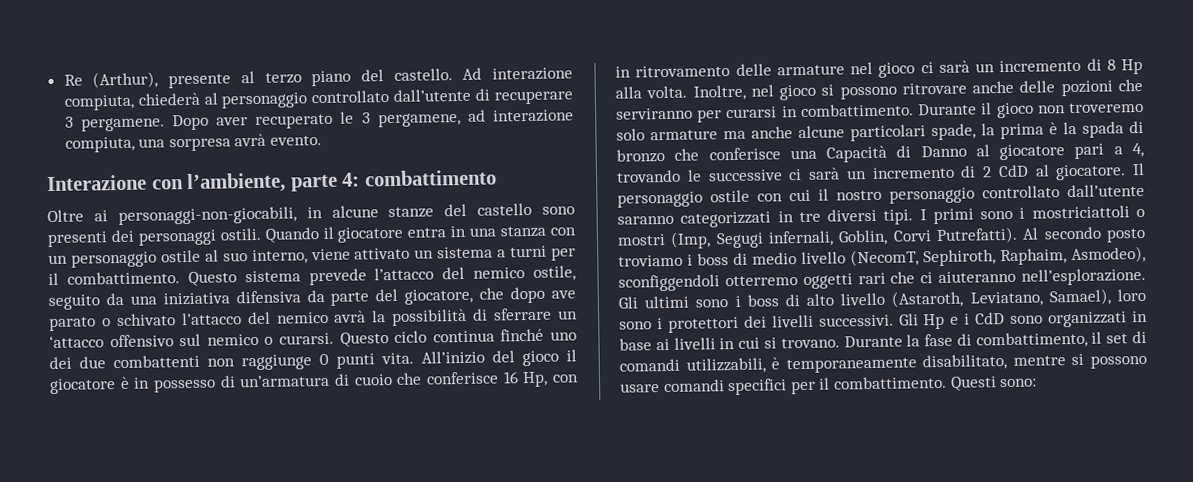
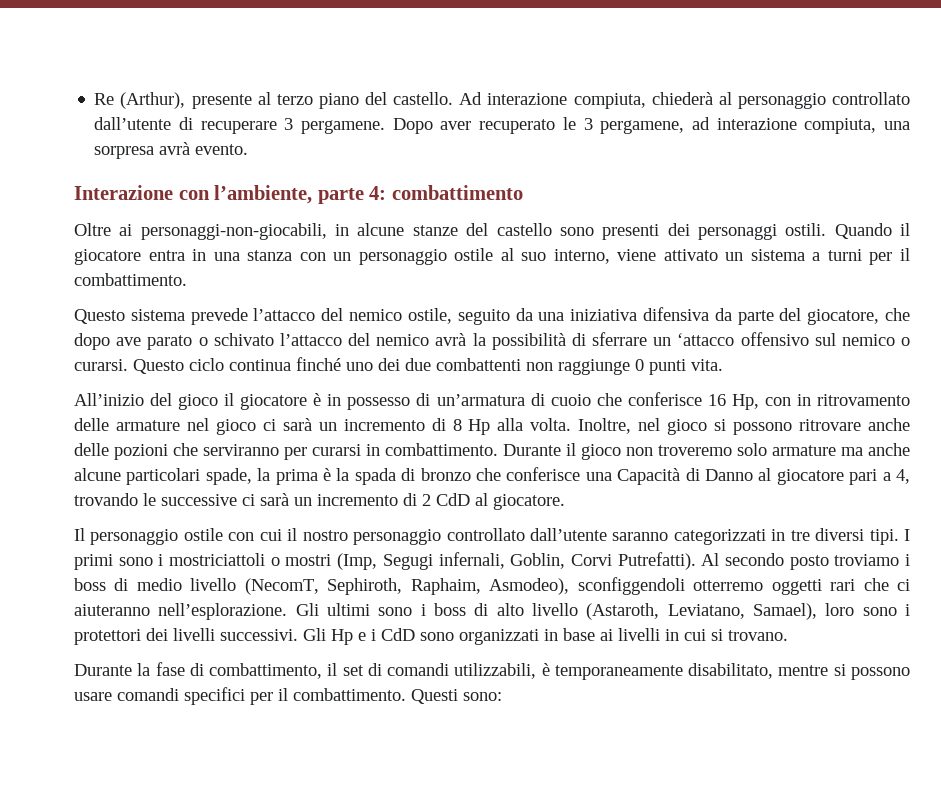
- Quando il giocatore entra in una stanza con un personaggio ostile al suo interno, viene attivato un sistema a turni per il combattimento. Questo sistema prevede l’attacco del nemico ostile, seguito da una iniziativa difensiva da parte del giocatore, che dopo ave parato o schivato l’attacco del nemico avrà la possibilità di sferrare un ‘attacco offensivo sul nemico o curarsi.
+ Quando il giocatore entra in una stanza con un personaggio ostile al suo interno, viene attivato un sistema a turni per il combattimento.
+ Questo sistema prevede l’attacco del nemico ostile, seguito da una iniziativa difensiva da parte del giocatore, che dopo ave parato o schivato l’attacco del nemico avrà la possibilità di sferrare un ‘attacco offensivo sul nemico o curarsi.
- Questo ciclo continua finché uno dei due combattenti non raggiunge 0 punti vita. All’inizio del gioco il giocatore è in possesso di un’armatura di cuoio che conferisce 16 Hp, con in ritrovamento delle armature nel gioco ci sarà un incremento di 8 Hp alla volta.
+ Questo ciclo continua finché uno dei due combattenti non raggiunge 0 punti vita.
+ All’inizio del gioco il giocatore è in possesso di un’armatura di cuoio che conferisce 16 Hp, con in ritrovamento delle armature nel gioco ci sarà un incremento di 8 Hp alla volta.
- Durante il gioco non troveremo solo armature ma anche alcune particolari spade, la prima è la spada di bronzo che conferisce una Capacità di Danno al giocatore pari a 4, trovando le successive ci sarà un incremento di 2 CdD al giocatore. Il personaggio ostile con cui il nostro personaggio controllato dall’utente saranno categorizzati in tre diversi tipi.
+ Durante il gioco non troveremo solo armature ma anche alcune particolari spade, la prima è la spada di bronzo che conferisce una Capacità di Danno al giocatore pari a 4, trovando le successive ci sarà un incremento di 2 CdD al giocatore.
+ Il personaggio ostile con cui il nostro personaggio controllato dall’utente saranno categorizzati in tre diversi tipi.
- Gli Hp e i CdD sono organizzati in base ai livelli in cui si trovano. Durante la fase di combattimento, il set di comandi utilizzabili, è temporaneamente disabilitato, mentre si possono usare comandi specifici per il combattimento.
+ Gli Hp e i CdD sono organizzati in base ai livelli in cui si trovano.
+ Durante la fase di combattimento, il set di comandi utilizzabili, è temporaneamente disabilitato, mentre si possono usare comandi specifici per il combattimento.

